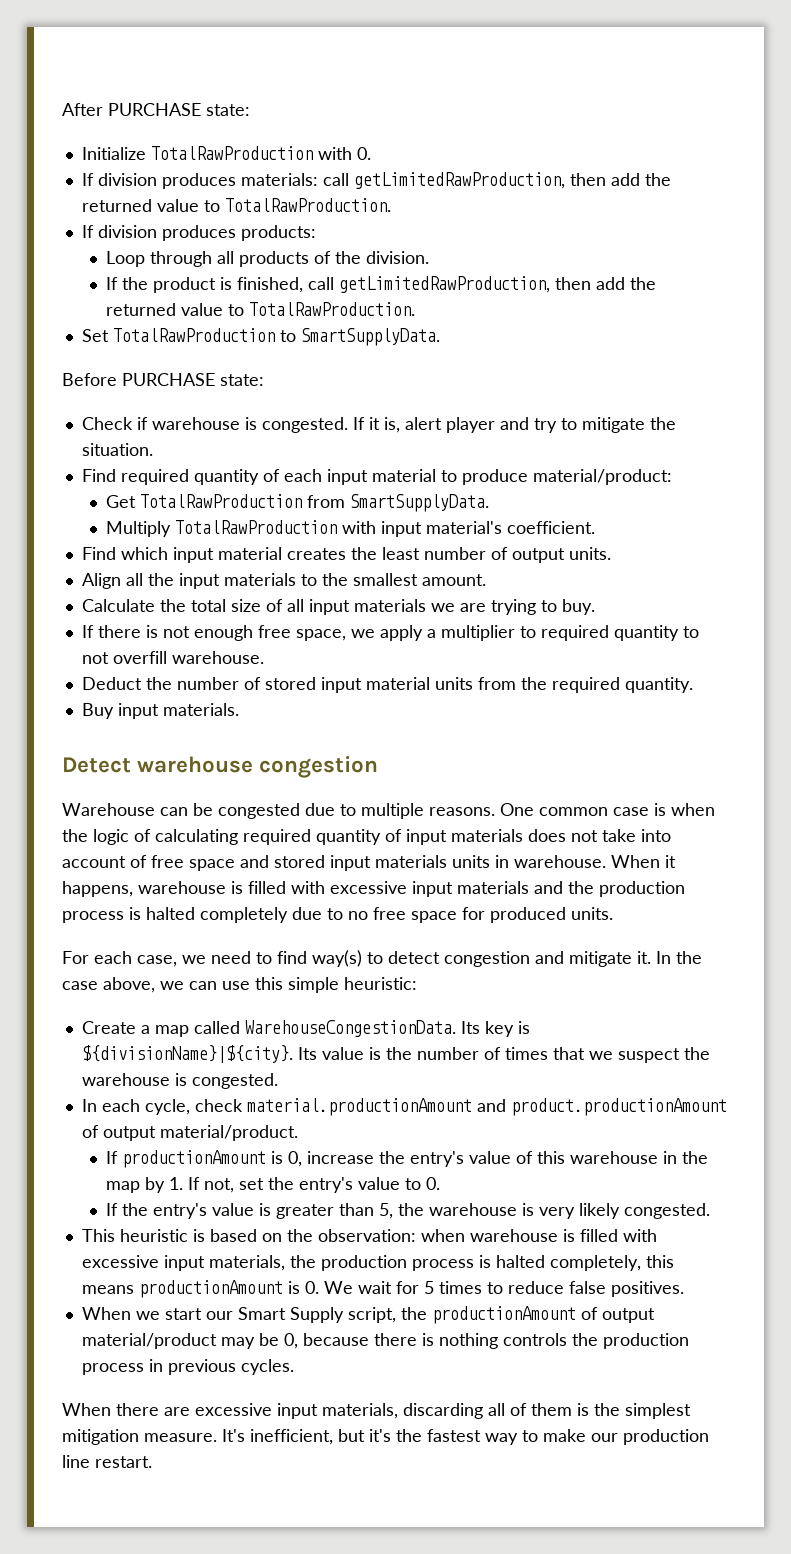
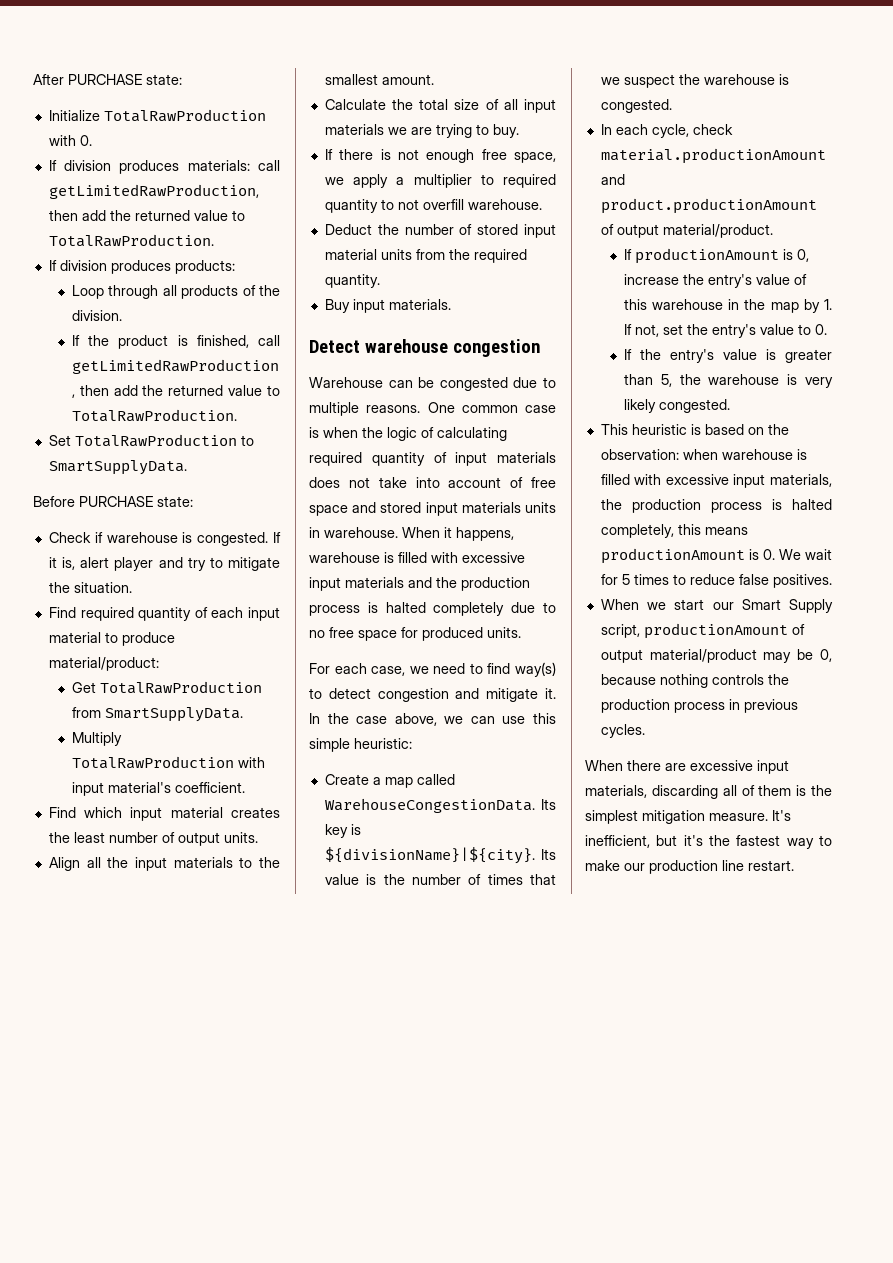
- When we start our Smart Supply script, the productionAmount of output material/product may be 0, because there is nothing controls the production process in previous cycles.
+ When we start our Smart Supply script, productionAmount of output material/product may be 0, because nothing controls the production process in previous cycles.

